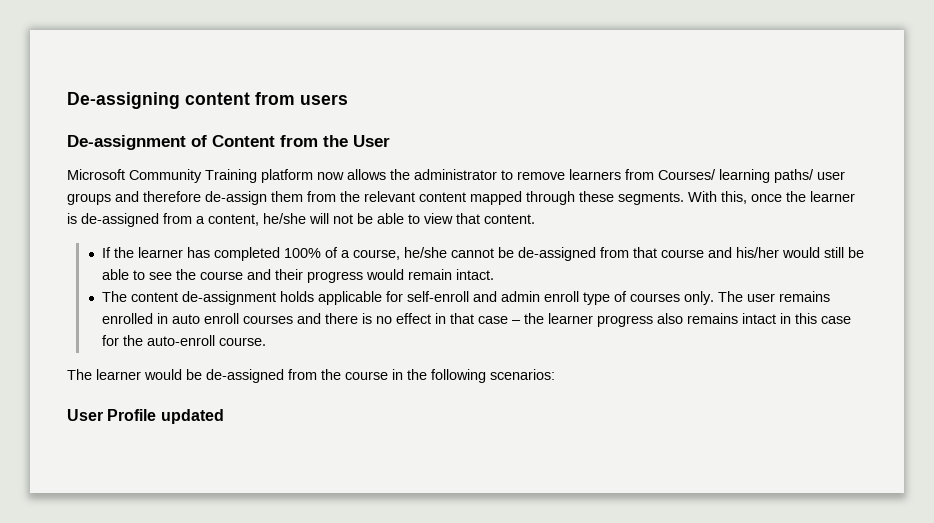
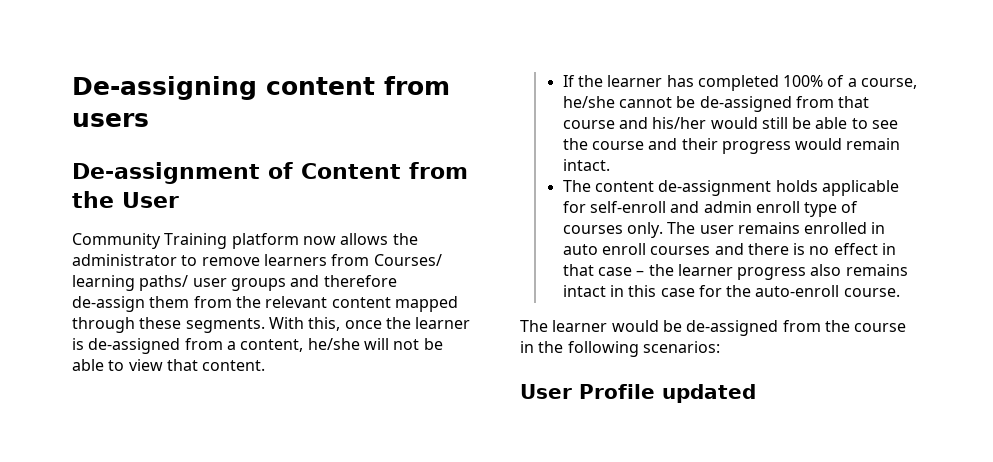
- Microsoft Community Training platform now allows the administrator to remove learners from Courses/ learning paths/ user groups and therefore de-assign them from the relevant content mapped through these segments.
+ Community Training platform now allows the administrator to remove learners from Courses/ learning paths/ user groups and therefore de-assign them from the relevant content mapped through these segments.

